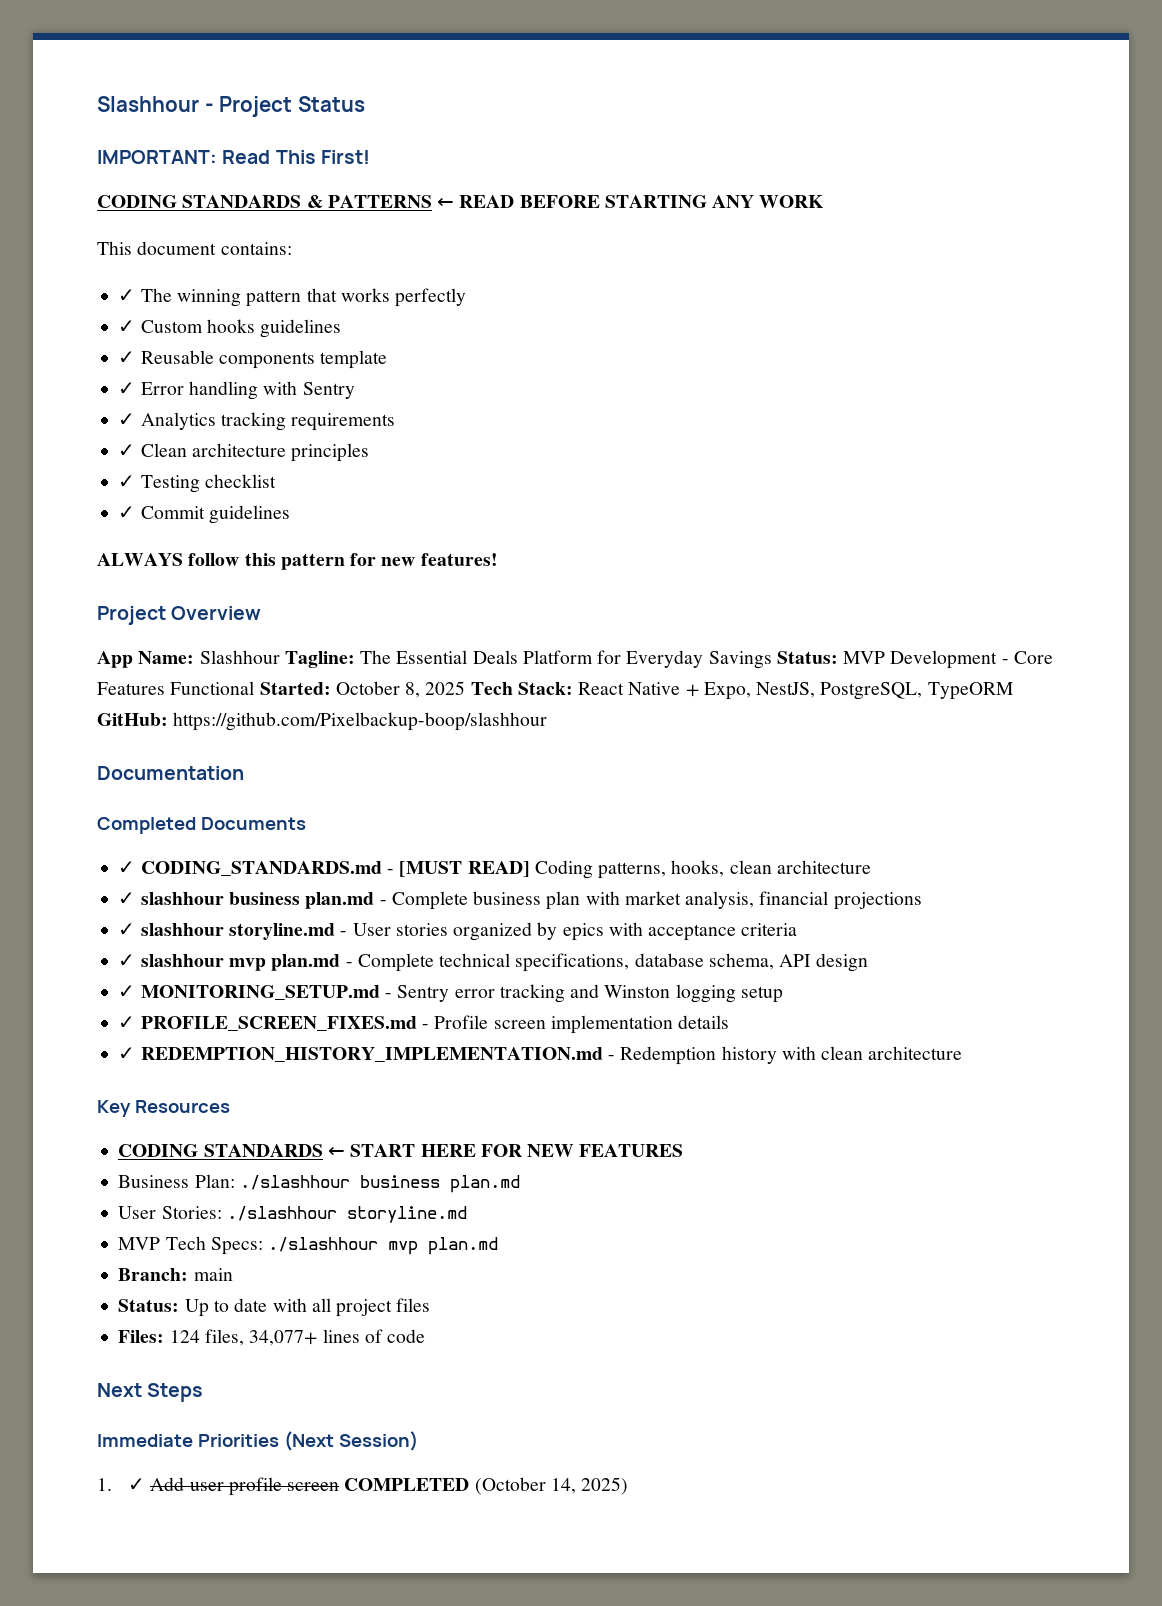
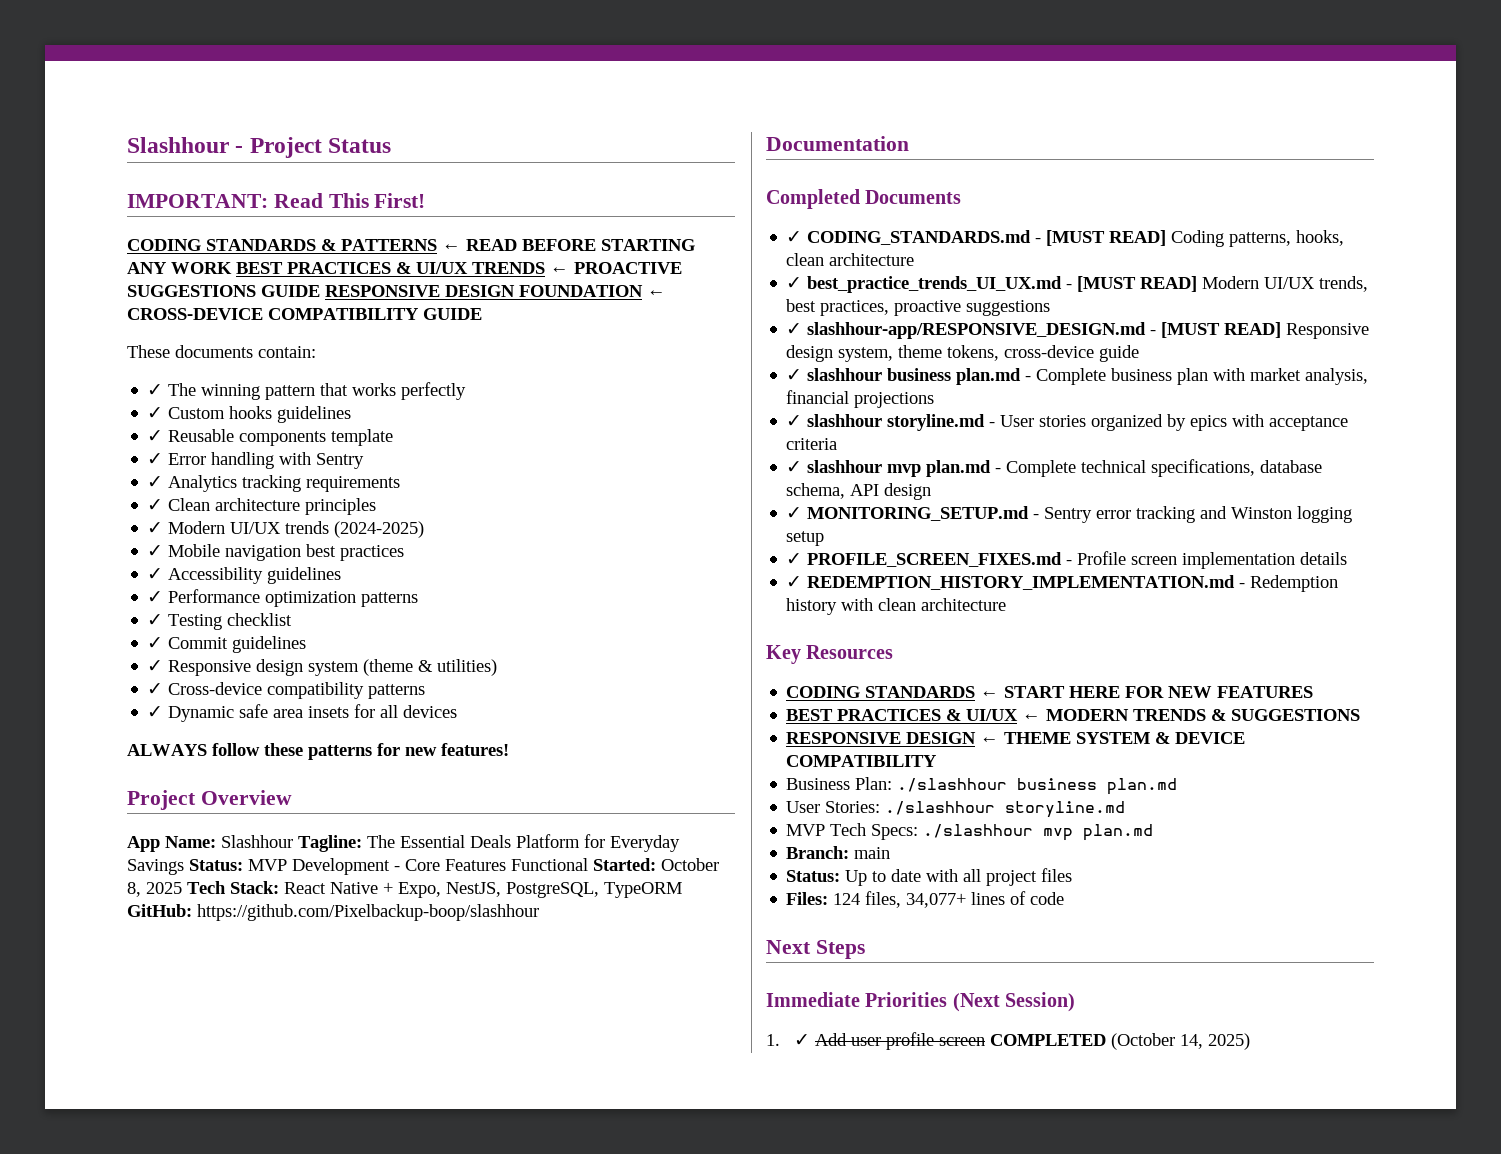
- CODING STANDARDS & PATTERNS ← READ BEFORE STARTING ANY WORK
- This document contains:
+ CODING STANDARDS & PATTERNS ← READ BEFORE STARTING ANY WORK BEST PRACTICES & UI/UX TRENDS ← PROACTIVE SUGGESTIONS GUIDE RESPONSIVE DESIGN FOUNDATION ← CROSS-DEVICE COMPATIBILITY GUIDE
+ These documents contain:
+ ✓ Modern UI/UX trends (2024-2025)
+ ✓ Mobile navigation best practices
+ ✓ Accessibility guidelines
+ ✓ Performance optimization patterns
+ ✓ Responsive design system (theme & utilities)
+ ✓ Cross-device compatibility patterns
+ ✓ Dynamic safe area insets for all devices
- ALWAYS follow this pattern for new features!
+ ALWAYS follow these patterns for new features!
+ ✓ best_practice_trends_UI_UX.md - [MUST READ] Modern UI/UX trends, best practices, proactive suggestions
+ ✓ slashhour-app/RESPONSIVE_DESIGN.md - [MUST READ] Responsive design system, theme tokens, cross-device guide
+ BEST PRACTICES & UI/UX ← MODERN TRENDS & SUGGESTIONS
+ RESPONSIVE DESIGN ← THEME SYSTEM & DEVICE COMPATIBILITY

